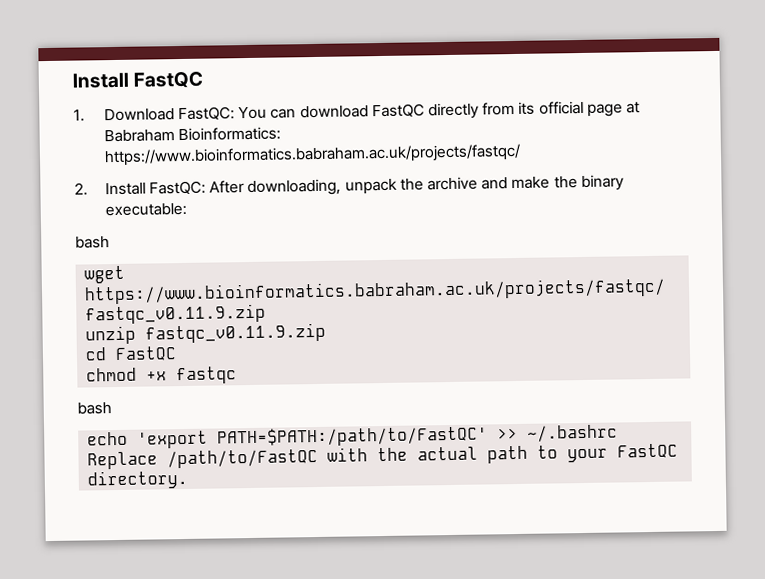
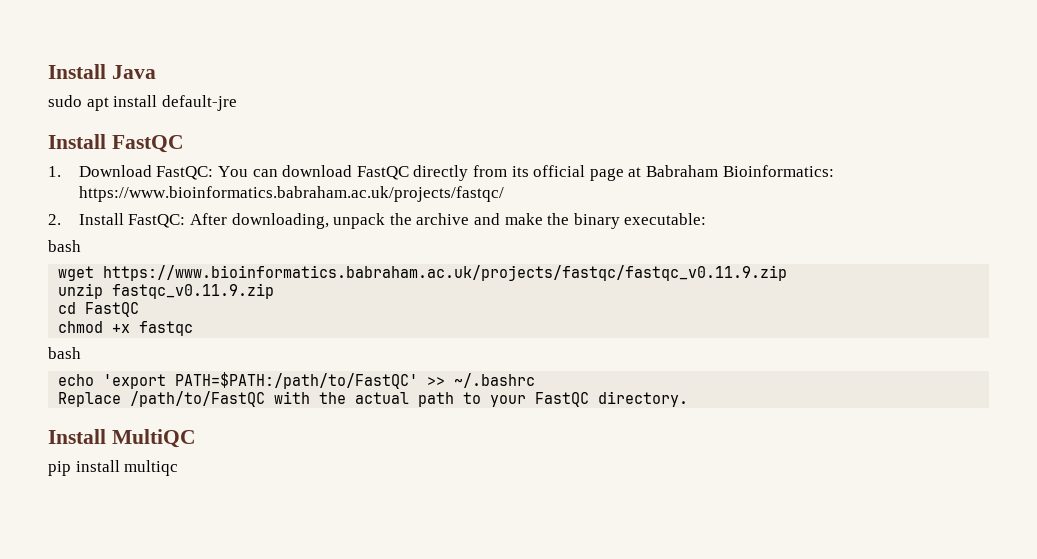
+ Install Java
+ sudo apt install default-jre
+ Install MultiQC
+ pip install multiqc

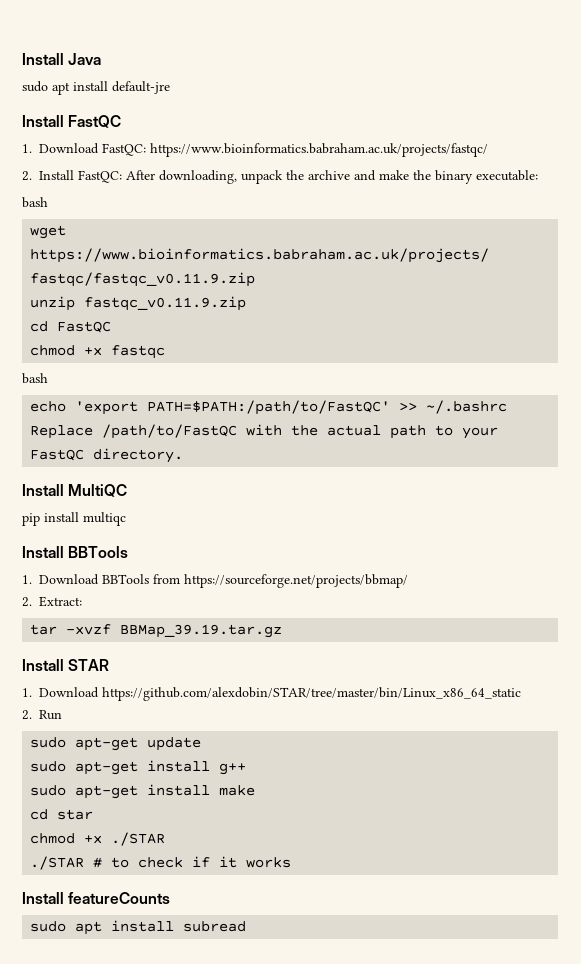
- 1. Download FastQC: You can download FastQC directly from its official page at Babraham Bioinformatics: https://www.bioinformatics.babraham.ac.uk/projects/fastqc/
+ 1. Download FastQC: https://www.bioinformatics.babraham.ac.uk/projects/fastqc/
+ Install BBTools
+ 1. Download BBTools from https://sourceforge.net/projects/bbmap/
+ 2. Extract:
+ tar -xvzf BBMap_39.19.tar.gz
+ Install STAR
+ 1. Download https://github.com/alexdobin/STAR/tree/master/bin/Linux_x86_64_static
+ 2. Run
+ sudo apt-get update
+ sudo apt-get install g++
+ sudo apt-get install make
+ cd star
+ chmod +x ./STAR
+ ./STAR # to check if it works
+ Install featureCounts
+ sudo apt install subread

